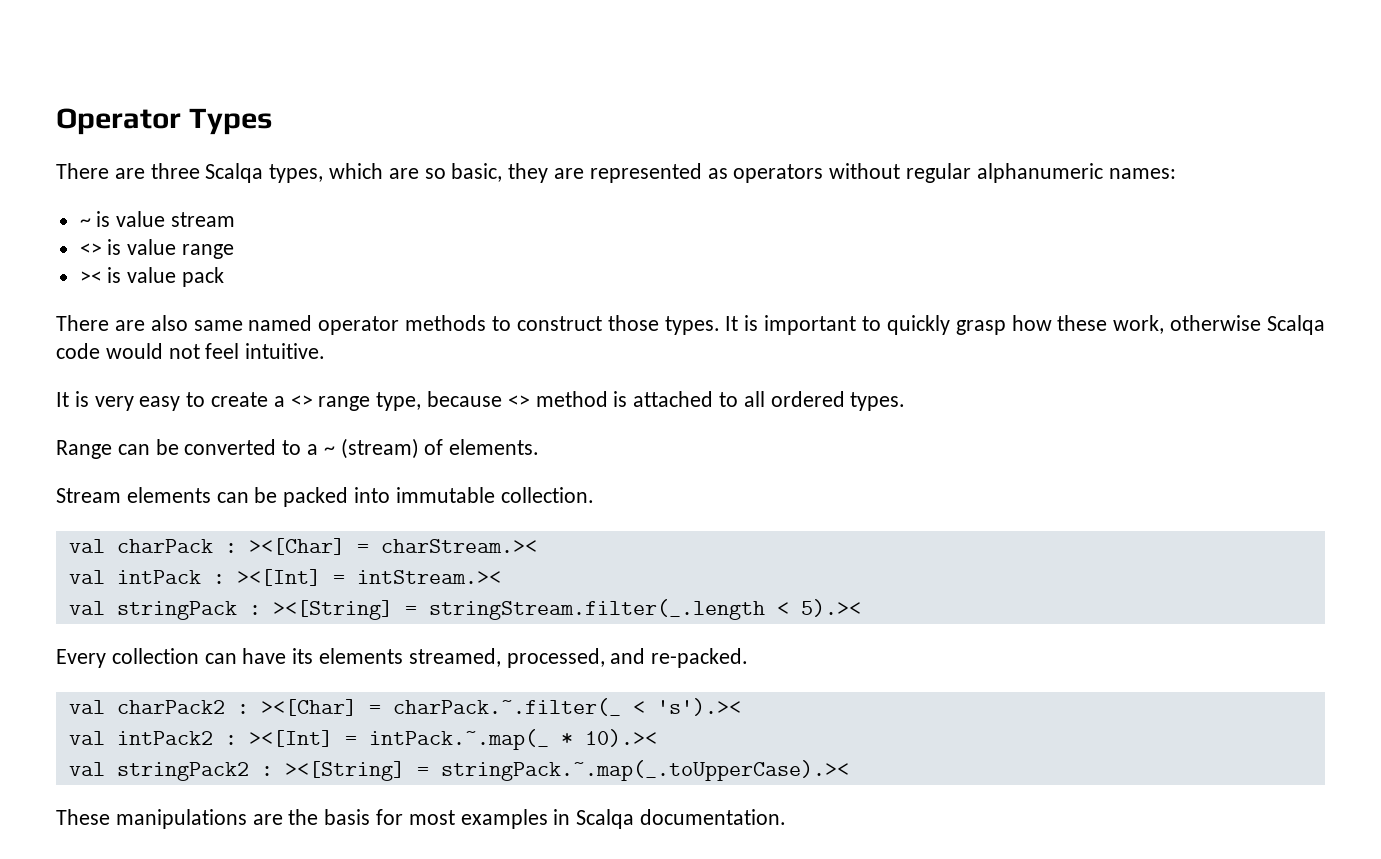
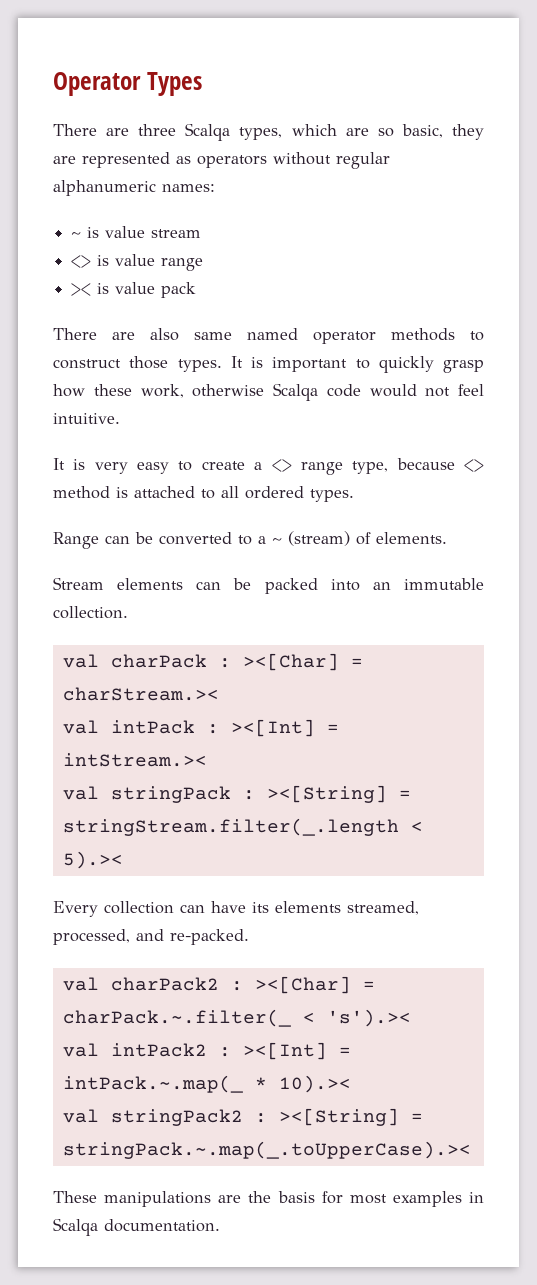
- Stream elements can be packed into immutable collection.
+ Stream elements can be packed into an immutable collection.

